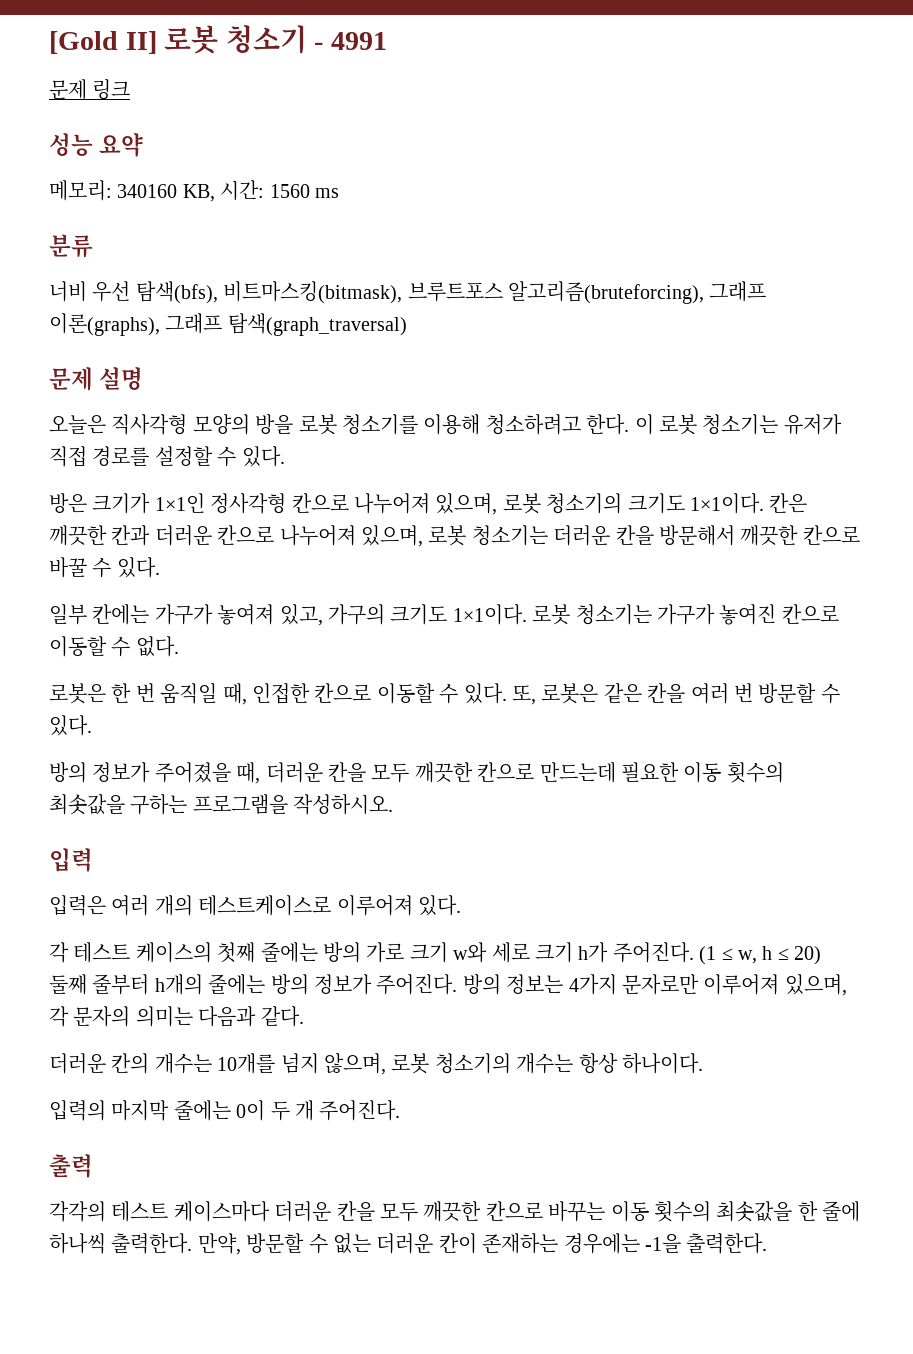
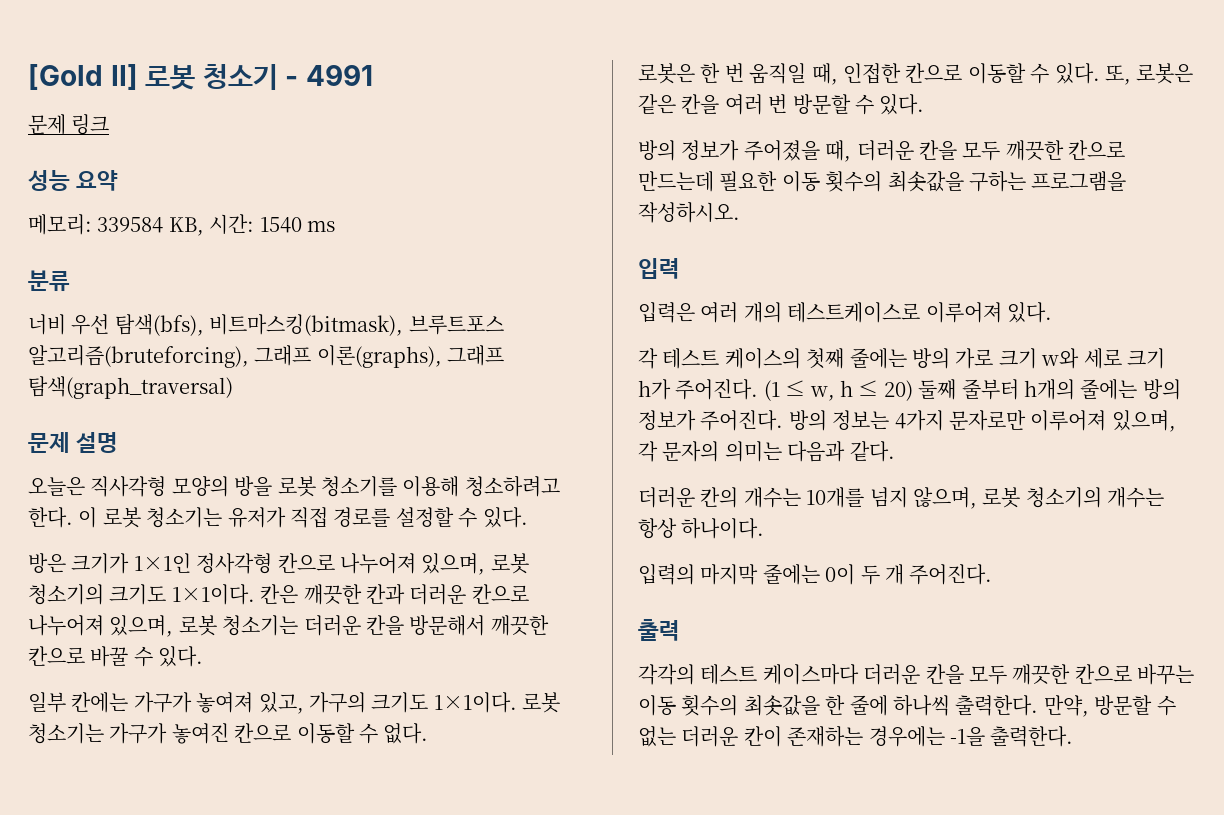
- 메모리: 340160 KB, 시간: 1560 ms
+ 메모리: 339584 KB, 시간: 1540 ms

